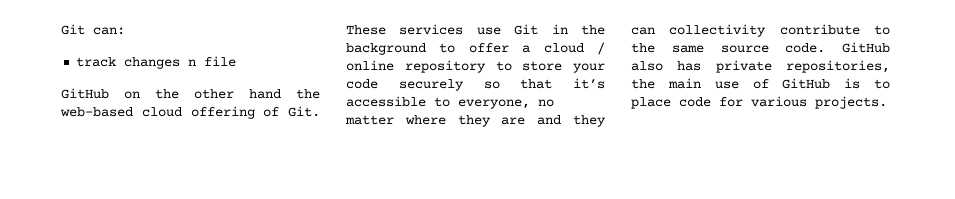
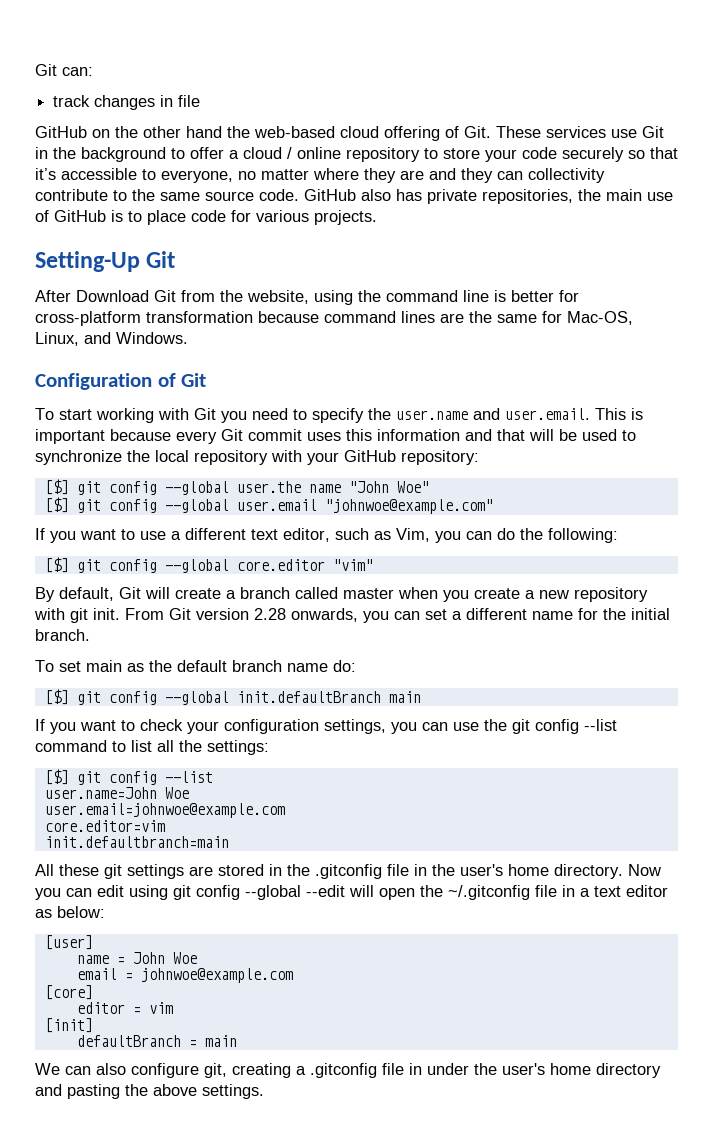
- track changes n file
+ track changes in file
+ Setting-Up Git
+ After Download Git from the website, using the command line is better for cross-platform transformation because command lines are the same for Mac-OS, Linux, and Windows.
+ Configuration of Git
+ To start working with Git you need to specify the user.name and user.email. This is important because every Git commit uses this information and that will be used to synchronize the local repository with your GitHub repository:
+ [$] git config --global user.the name "John Woe"
+ [$] git config --global user.email "johnwoe@example.com"
+ If you want to use a different text editor, such as Vim, you can do the following:
+ [$] git config --global core.editor "vim"
+ By default, Git will create a branch called master when you create a new repository with git init. From Git version 2.28 onwards, you can set a different name for the initial branch.
+ To set main as the default branch name do:
+ [$] git config --global init.defaultBranch main
+ If you want to check your configuration settings, you can use the git config --list command to list all the settings:
+ [$] git config --list
+ user.name=John Woe
+ user.email=johnwoe@example.com
+ core.editor=vim
+ init.defaultbranch=main
+ All these git settings are stored in the .gitconfig file in the user's home directory. Now you can edit using git config --global --edit will open the ~/.gitconfig file in a text editor as below:
+ [user]
+ name = John Woe
+ email = johnwoe@example.com
+ [core]
+ editor = vim
+ [init]
+ defaultBranch = main
+ We can also configure git, creating a .gitconfig file in under the user's home directory and pasting the above settings.

